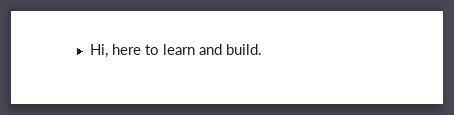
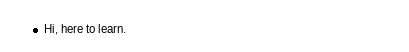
- Hi, here to learn and build.
+ Hi, here to learn.

